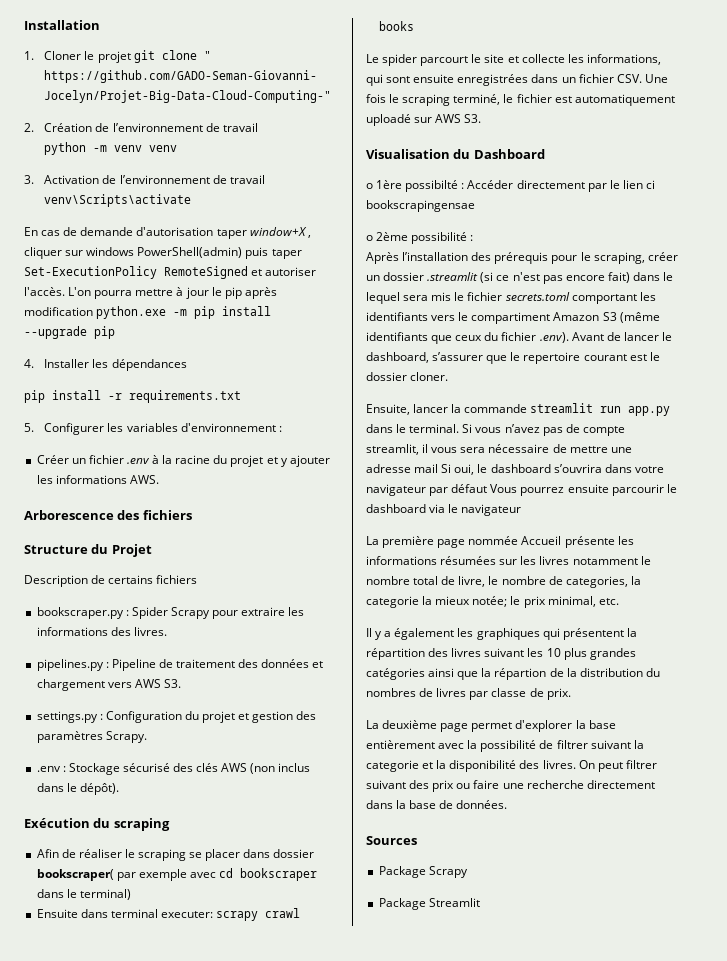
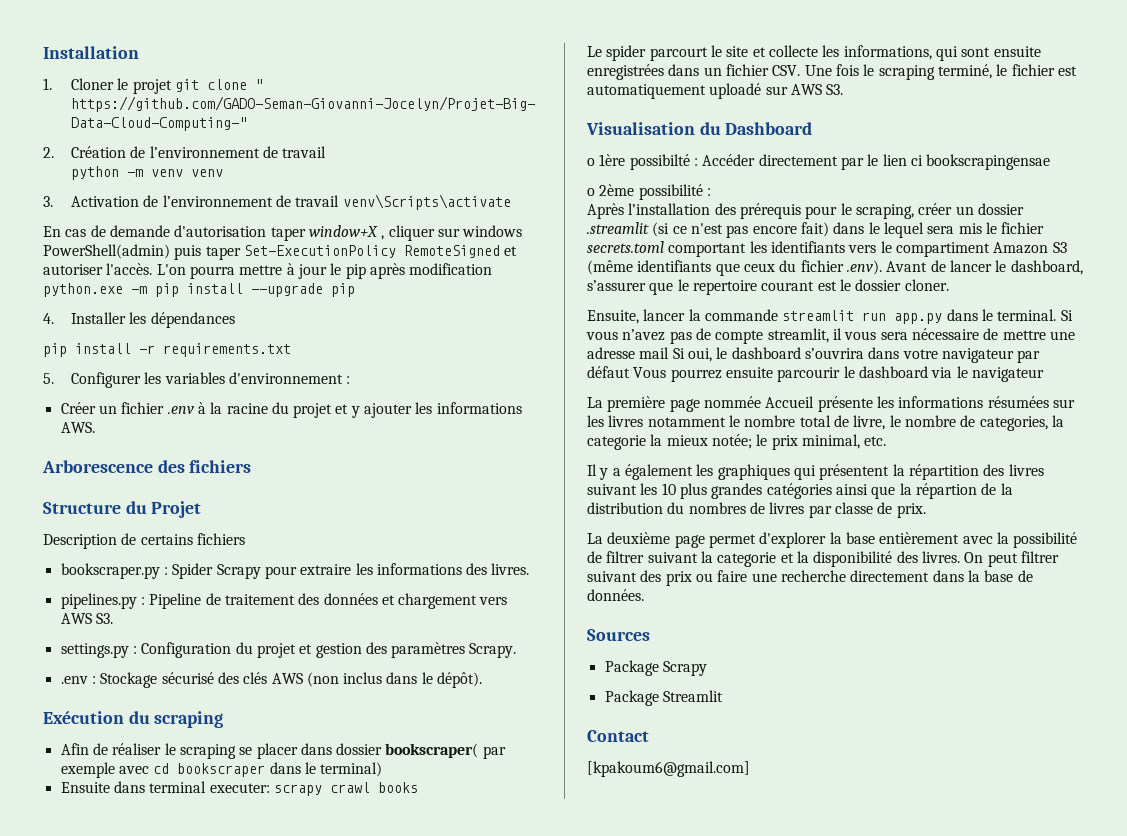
+ Contact
+ [kpakoum6@gmail.com]

